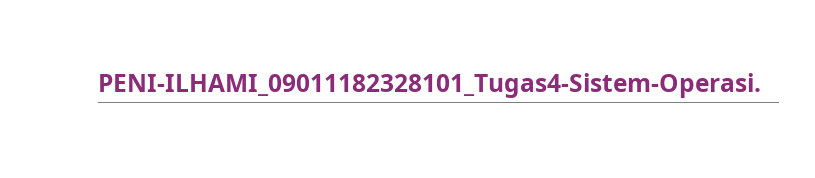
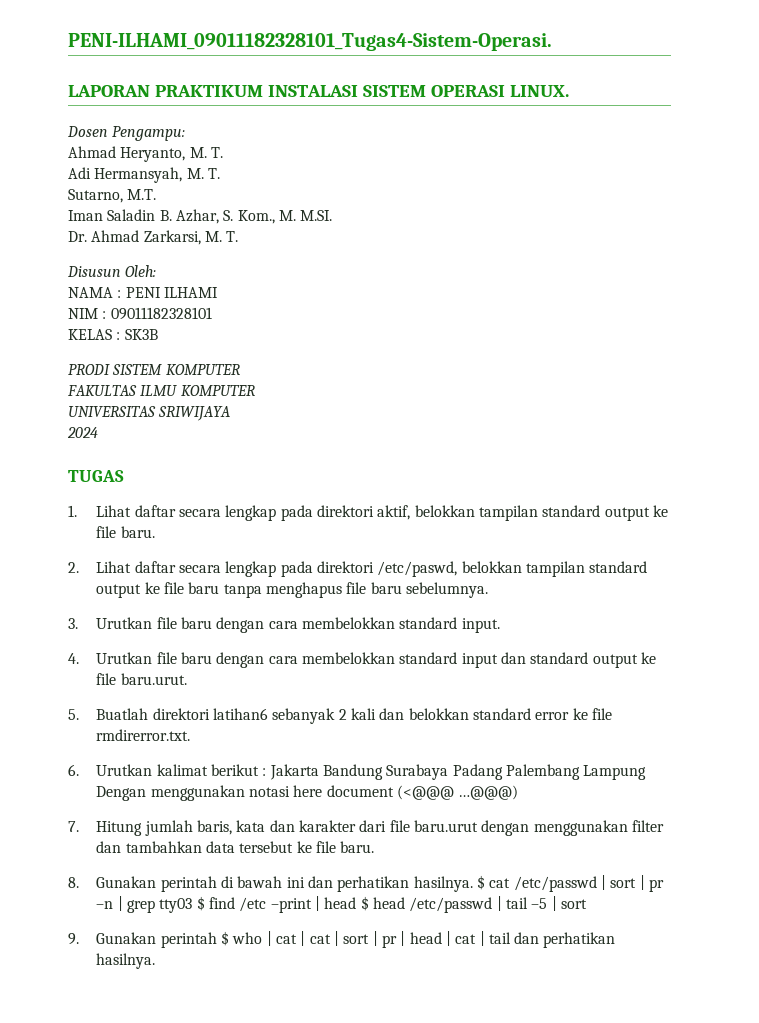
+ LAPORAN PRAKTIKUM INSTALASI SISTEM OPERASI LINUX.
+ Dosen Pengampu:
+ Ahmad Heryanto, M. T.
+ Adi Hermansyah, M. T.
+ Sutarno, M.T.
+ Iman Saladin B. Azhar, S. Kom., M. M.SI.
+ Dr. Ahmad Zarkarsi, M. T.
+ Disusun Oleh:
+ NAMA : PENI ILHAMI
+ NIM : 09011182328101
+ KELAS : SK3B
+ PRODI SISTEM KOMPUTER
+ FAKULTAS ILMU KOMPUTER
+ UNIVERSITAS SRIWIJAYA
+ 2024
+ TUGAS
+ 1. Lihat daftar secara lengkap pada direktori aktif, belokkan tampilan standard output ke file baru.
+ 2. Lihat daftar secara lengkap pada direktori /etc/paswd, belokkan tampilan standard output ke file baru tanpa menghapus file baru sebelumnya.
+ 3. Urutkan file baru dengan cara membelokkan standard input.
+ 4. Urutkan file baru dengan cara membelokkan standard input dan standard output ke file baru.urut.
+ 5. Buatlah direktori latihan6 sebanyak 2 kali dan belokkan standard error ke file rmdirerror.txt.
+ 6. Urutkan kalimat berikut : Jakarta Bandung Surabaya Padang Palembang Lampung Dengan menggunakan notasi here document (<@@@ …@@@)
+ 7. Hitung jumlah baris, kata dan karakter dari file baru.urut dengan menggunakan filter dan tambahkan data tersebut ke file baru.
+ 8. Gunakan perintah di bawah ini dan perhatikan hasilnya. $ cat /etc/passwd | sort | pr –n | grep tty03 $ find /etc –print | head $ head /etc/passwd | tail –5 | sort
+ 9. Gunakan perintah $ who | cat | cat | sort | pr | head | cat | tail dan perhatikan hasilnya.

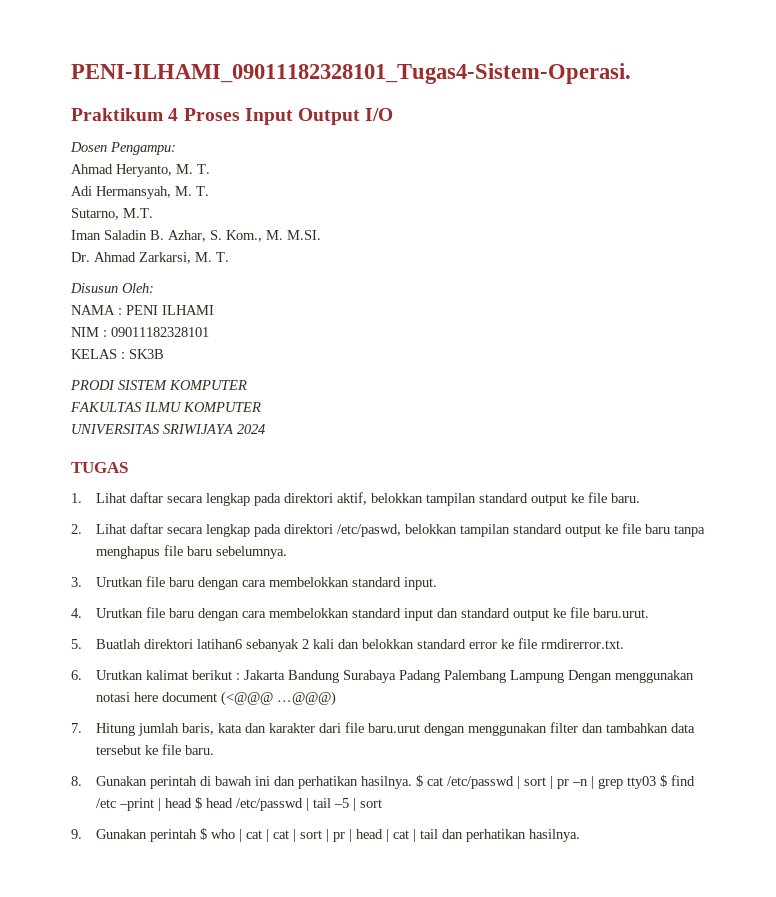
- LAPORAN PRAKTIKUM INSTALASI SISTEM OPERASI LINUX.
+ Praktikum 4 Proses Input Output I/O
- UNIVERSITAS SRIWIJAYA
- 2024
+ UNIVERSITAS SRIWIJAYA 2024

